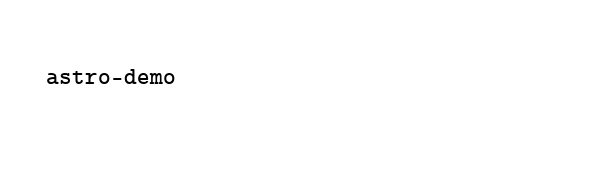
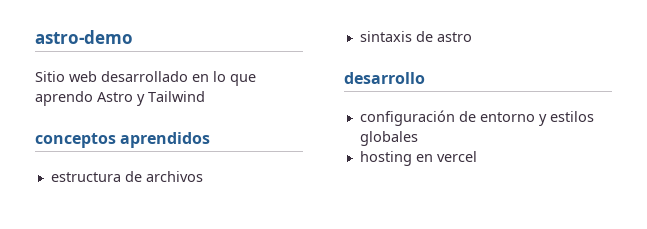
+ Sitio web desarrollado en lo que aprendo Astro y Tailwind
+ conceptos aprendidos
+ estructura de archivos
+ sintaxis de astro
+ desarrollo
+ configuración de entorno y estilos globales
+ hosting en vercel

